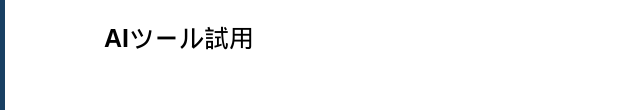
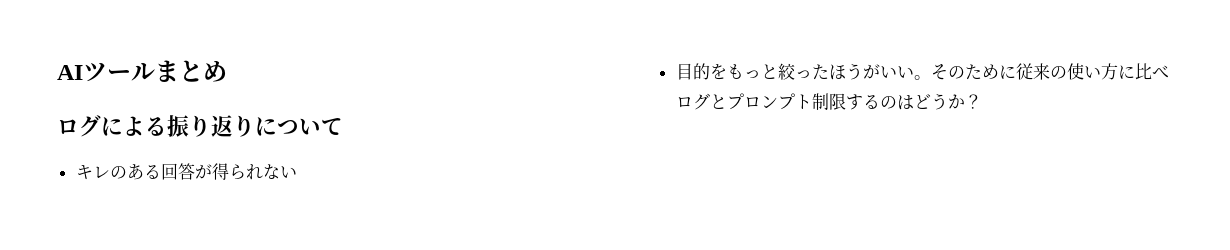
- AIツール試用
+ AIツールまとめ
+ ログによる振り返りについて
+ キレのある回答が得られない
+ 目的をもっと絞ったほうがいい。そのために従来の使い方に比べログとプロンプト制限するのはどうか？

